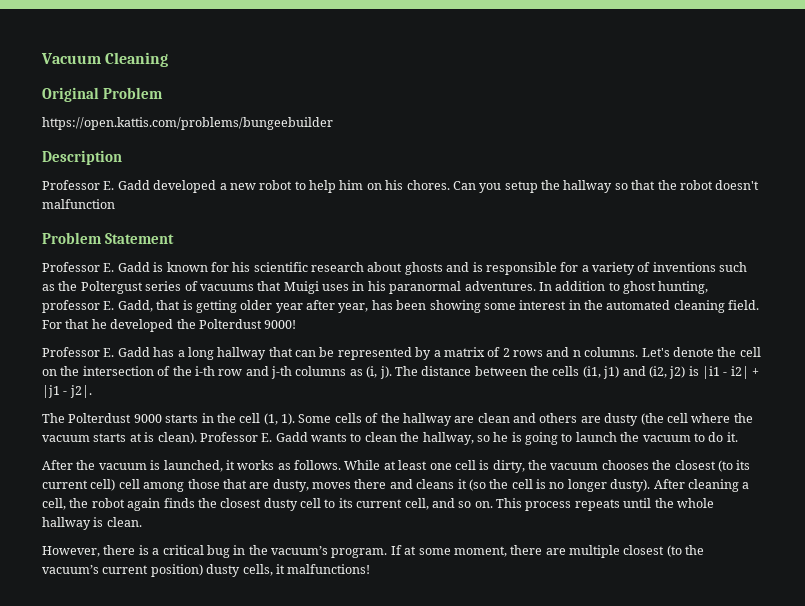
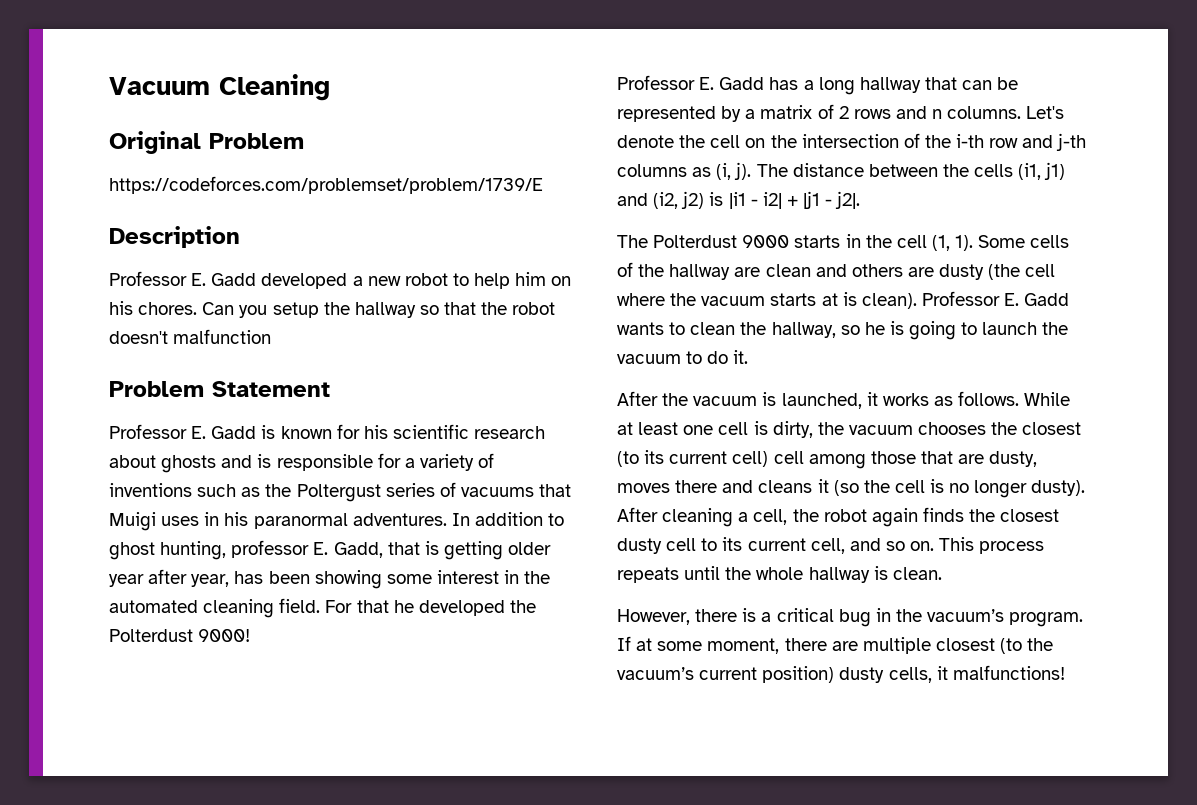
- https://open.kattis.com/problems/bungeebuilder
+ https://codeforces.com/problemset/problem/1739/E

